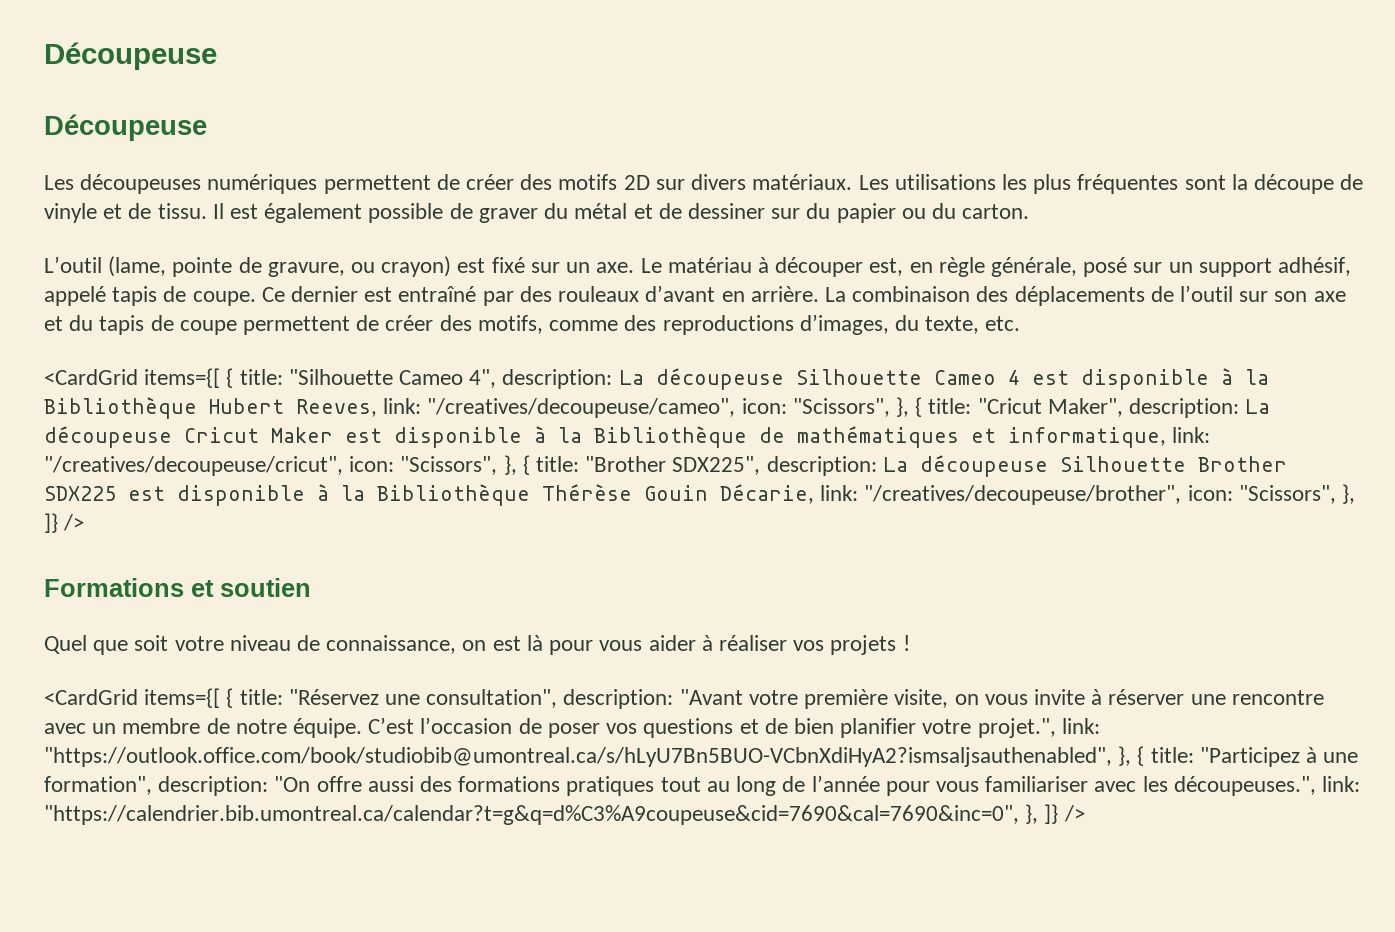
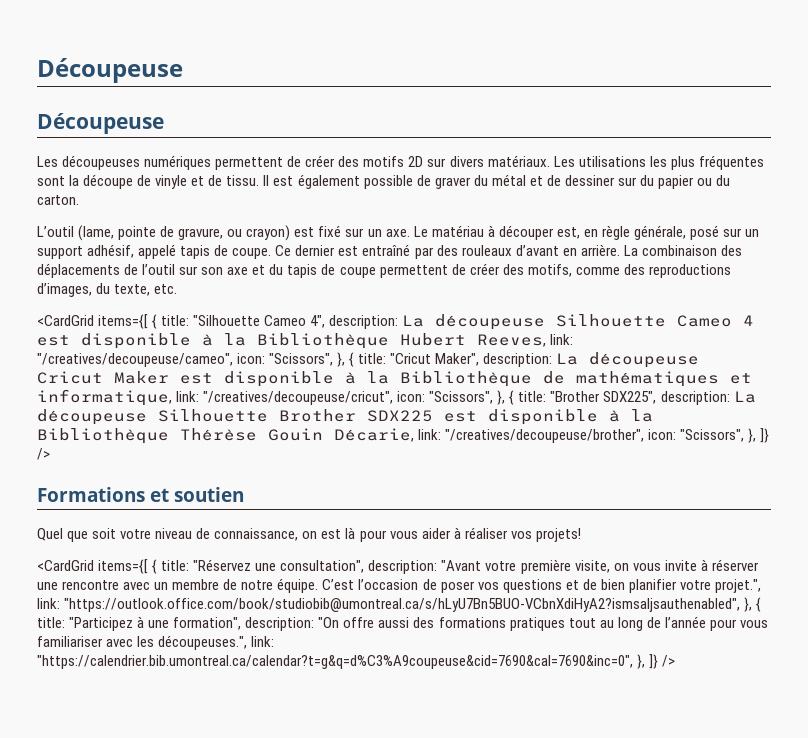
- Quel que soit votre niveau de connaissance, on est là pour vous aider à réaliser vos projets !
+ Quel que soit votre niveau de connaissance, on est là pour vous aider à réaliser vos projets!

